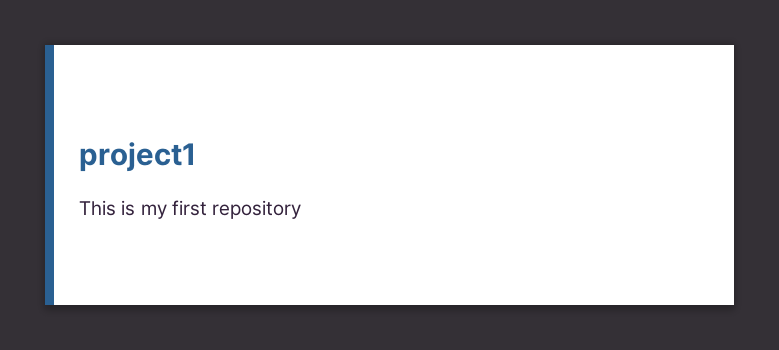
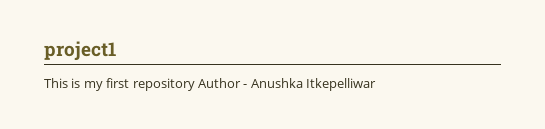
- This is my first repository
+ This is my first repository Author - Anushka Itkepelliwar

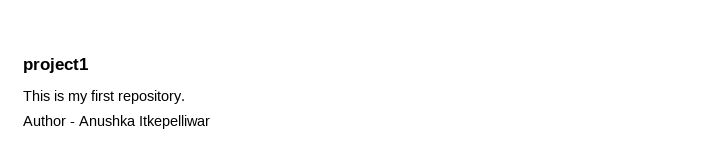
- This is my first repository Author - Anushka Itkepelliwar
+ This is my first repository.
+ Author - Anushka Itkepelliwar

